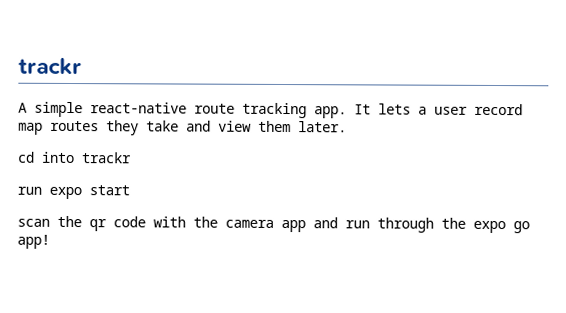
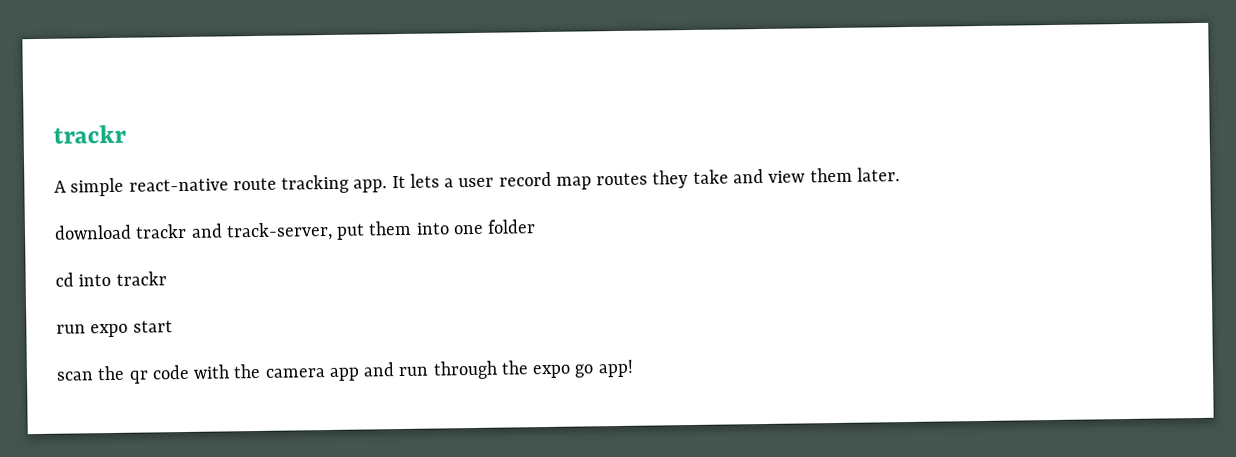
+ download trackr and track-server, put them into one folder

